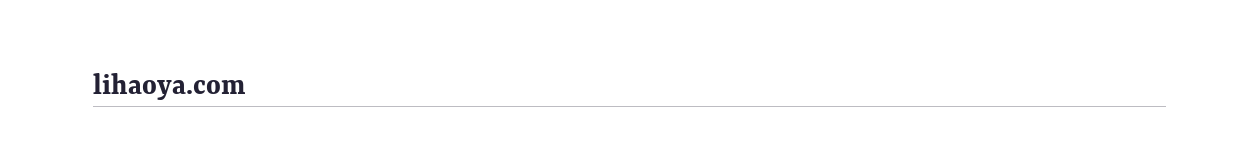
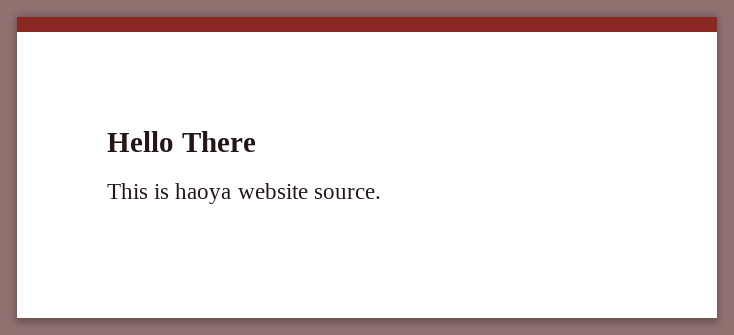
- lihaoya.com
+ Hello There
+ This is haoya website source.

